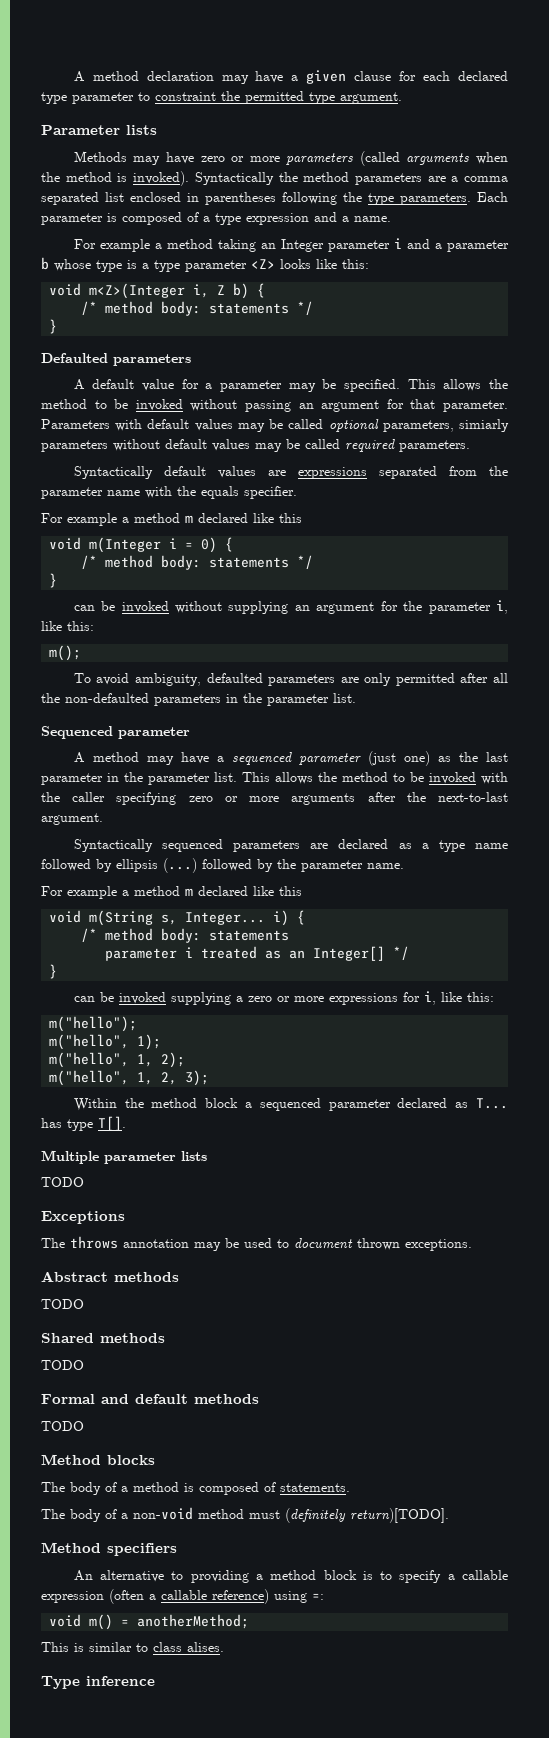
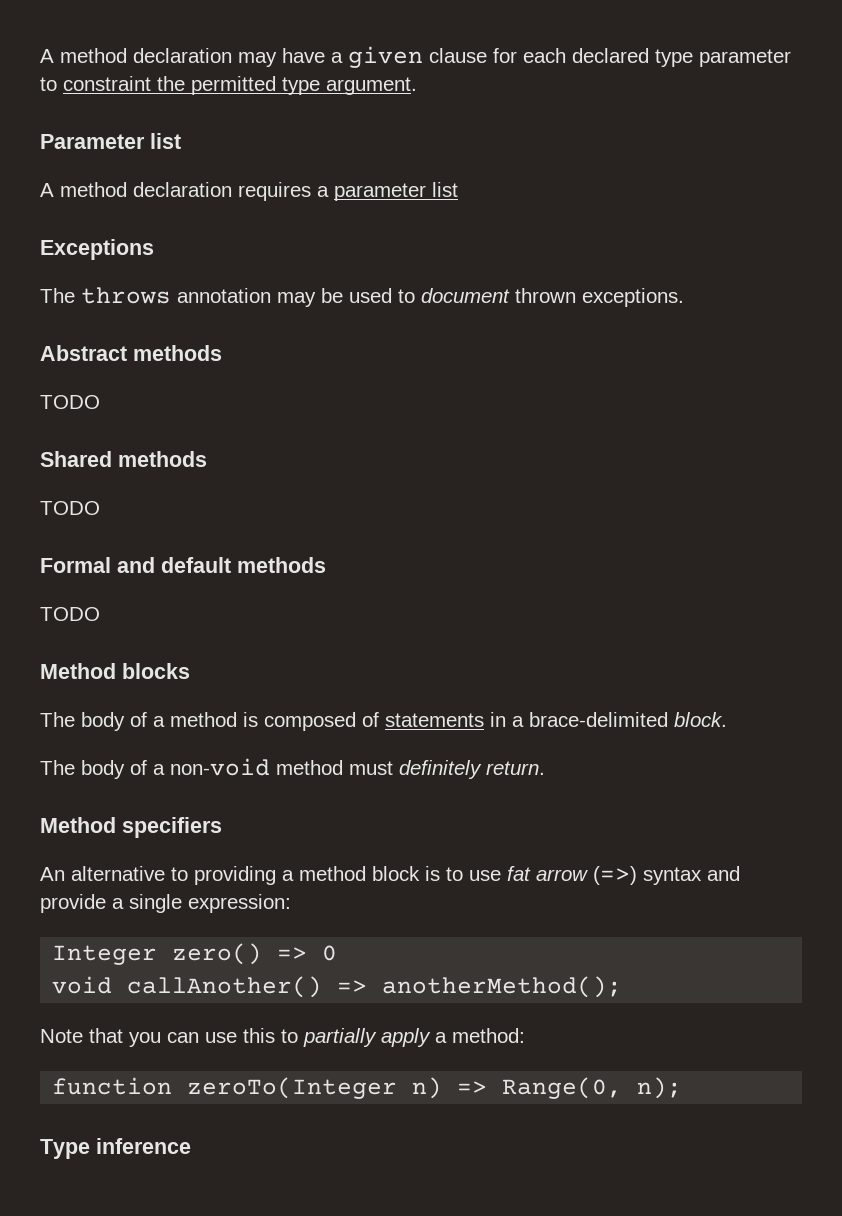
- Parameter lists
- Methods may have zero or more parameters (called arguments when the method is invoked). Syntactically the method parameters are a comma separated list enclosed in parentheses following the type parameters. Each parameter is composed of a type expression and a name.
- For example a method taking an Integer parameter i and a parameter b whose type is a type parameter <Z> looks like this:
- void m<Z>(Integer i, Z b) {
- /* method body: statements */
- }
- Defaulted parameters
- A default value for a parameter may be specified. This allows the method to be invoked without passing an argument for that parameter. Parameters with default values may be called optional parameters, simiarly parameters without default values may be called required parameters.
- Syntactically default values are expressions separated from the parameter name with the equals specifier.
- For example a method m declared like this
- void m(Integer i = 0) {
- /* method body: statements */
- }
- can be invoked without supplying an argument for the parameter i, like this:
- m();
- To avoid ambiguity, defaulted parameters are only permitted after all the non-defaulted parameters in the parameter list.
- Sequenced parameter
- A method may have a sequenced parameter (just one) as the last parameter in the parameter list. This allows the method to be invoked with the caller specifying zero or more arguments after the next-to-last argument.
- Syntactically sequenced parameters are declared as a type name followed by ellipsis (...) followed by the parameter name.
- For example a method m declared like this
- void m(String s, Integer... i) {
- /* method body: statements
- parameter i treated as an Integer[] */
- }
- can be invoked supplying a zero or more expressions for i, like this:
- m("hello");
- m("hello", 1);
- m("hello", 1, 2);
- m("hello", 1, 2, 3);
- Within the method block a sequenced parameter declared as T... has type T[].
- Multiple parameter lists
- TODO
+ Parameter list
+ A method declaration requires a parameter list
- The body of a method is composed of statements.
+ The body of a method is composed of statements in a brace-delimited block.
- The body of a non-void method must (definitely return)[TODO].
+ The body of a non-void method must definitely return.
- An alternative to providing a method block is to specify a callable expression (often a callable reference) using =:
- void m() = anotherMethod;
- This is similar to class alises.
+ An alternative to providing a method block is to use fat arrow (=>) syntax and provide a single expression:
+ Integer zero() => 0
+ void callAnother() => anotherMethod();
+ Note that you can use this to partially apply a method:
+ function zeroTo(Integer n) => Range(0, n);

